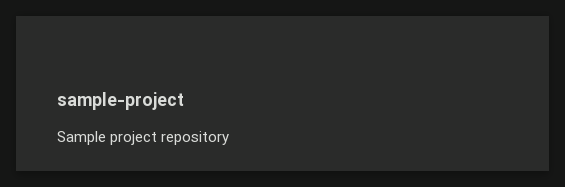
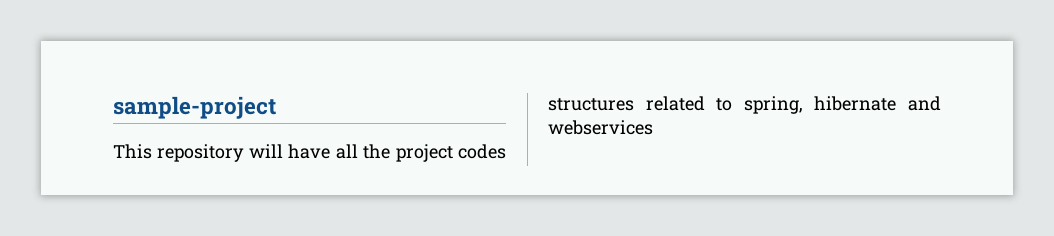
- Sample project repository
+ This repository will have all the project codes structures related to spring, hibernate and webservices

